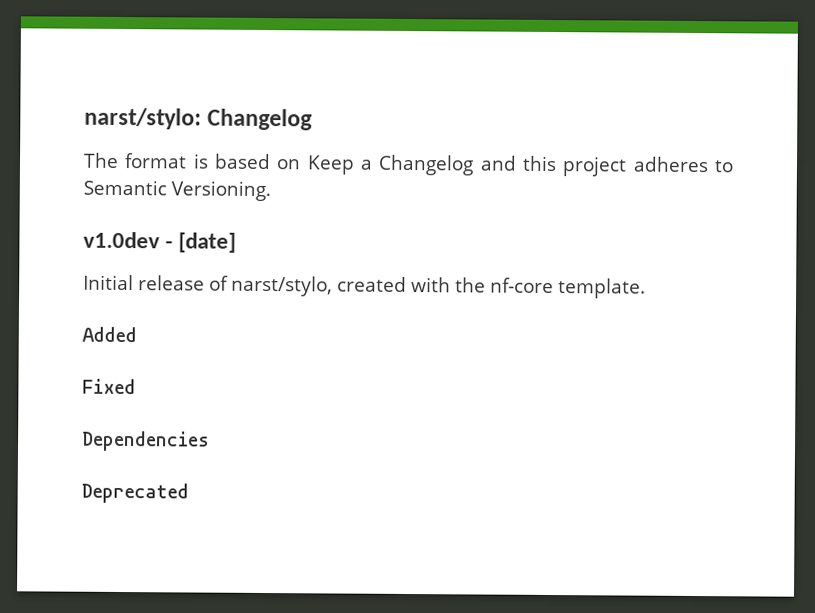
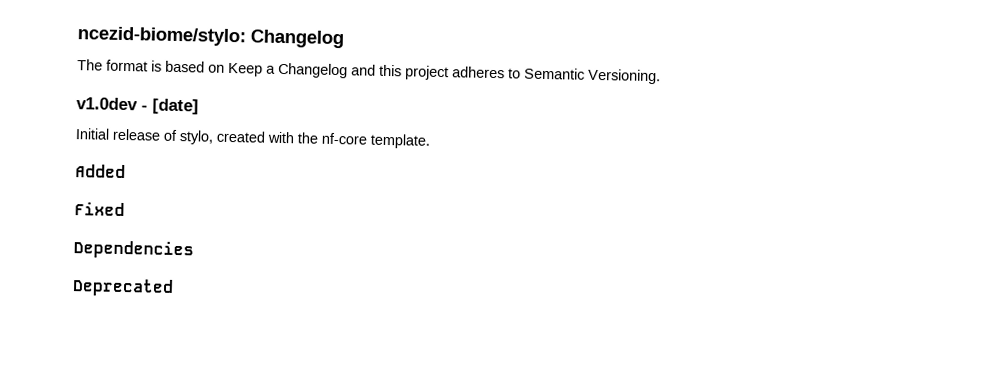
- narst/stylo: Changelog
+ ncezid-biome/stylo: Changelog
- Initial release of narst/stylo, created with the nf-core template.
+ Initial release of stylo, created with the nf-core template.

